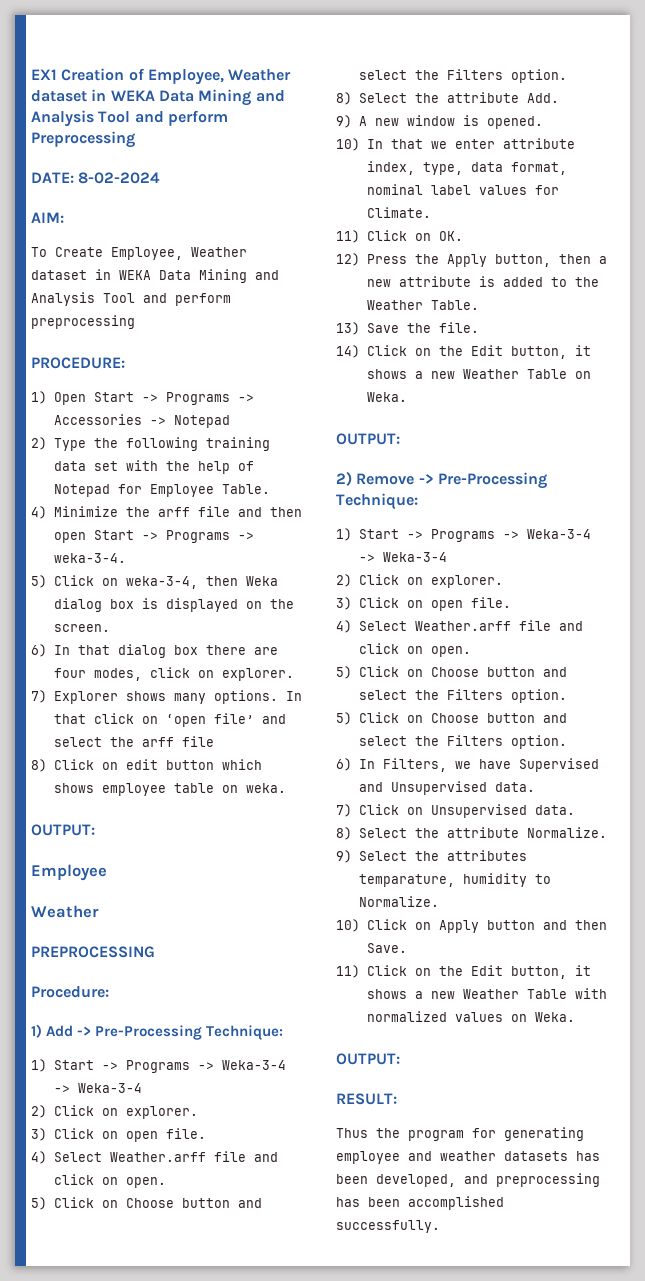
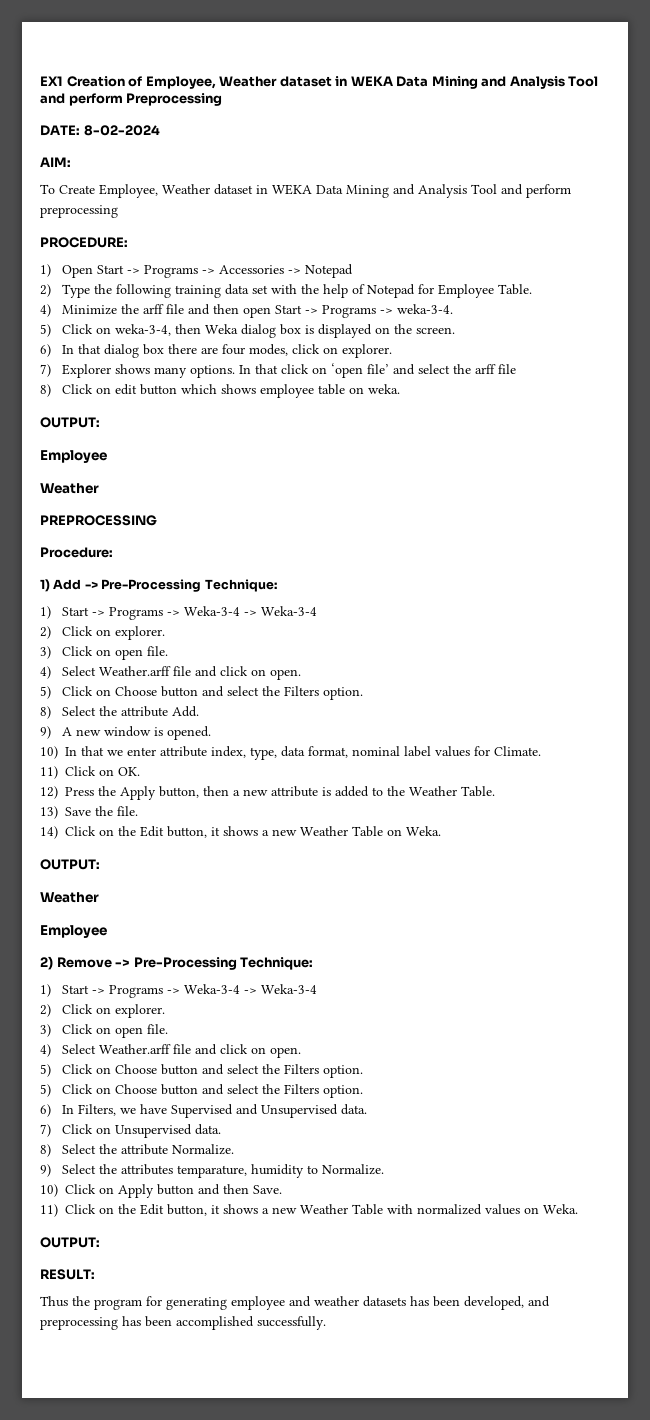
  14) Click on the Edit button, it shows a new Weather Table on Weka.
  OUTPUT:
+ Weather
+ Employee

